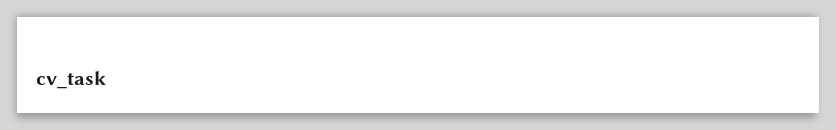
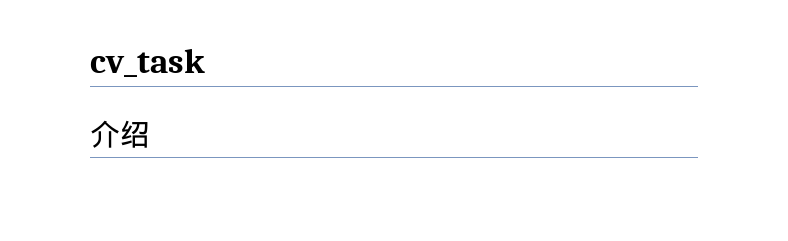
+ 介绍

